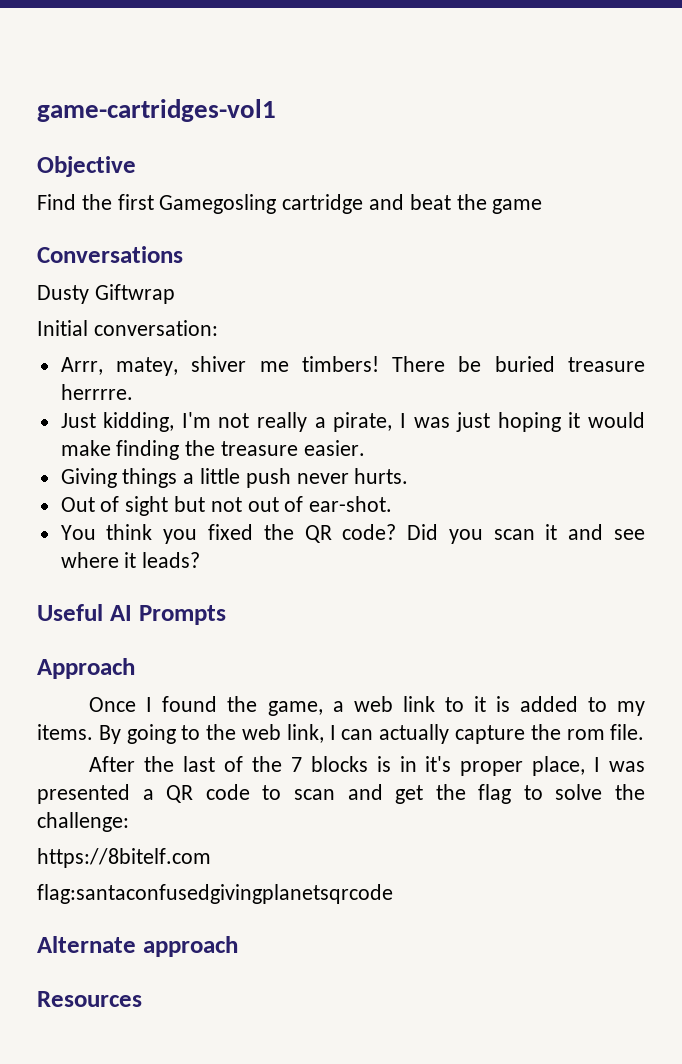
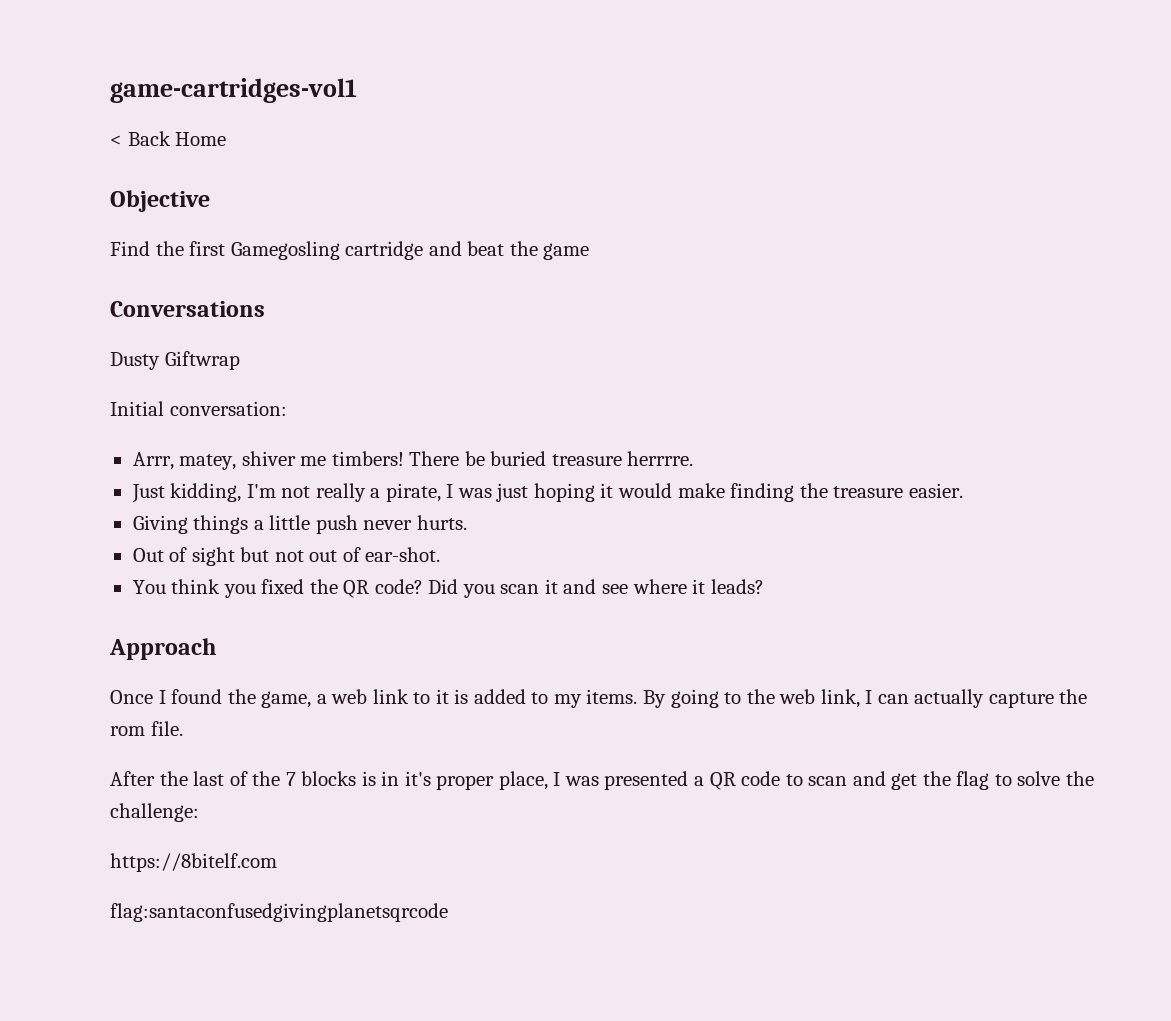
+ < Back Home
- Useful AI Prompts
- Alternate approach
- Resources

